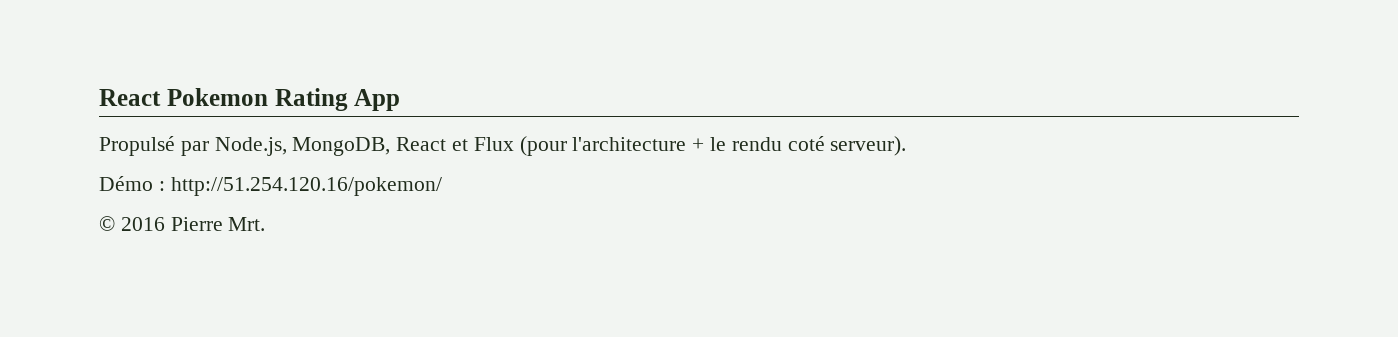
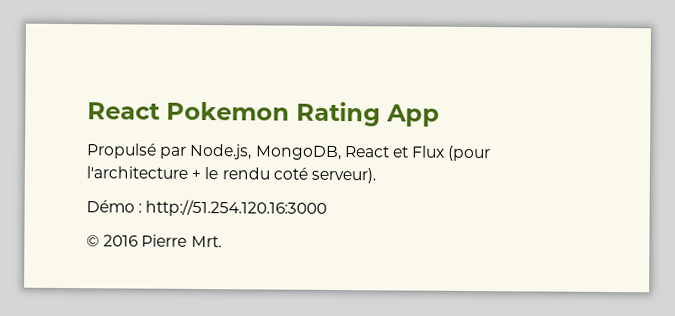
- Démo : http://51.254.120.16/pokemon/
+ Démo : http://51.254.120.16:3000

